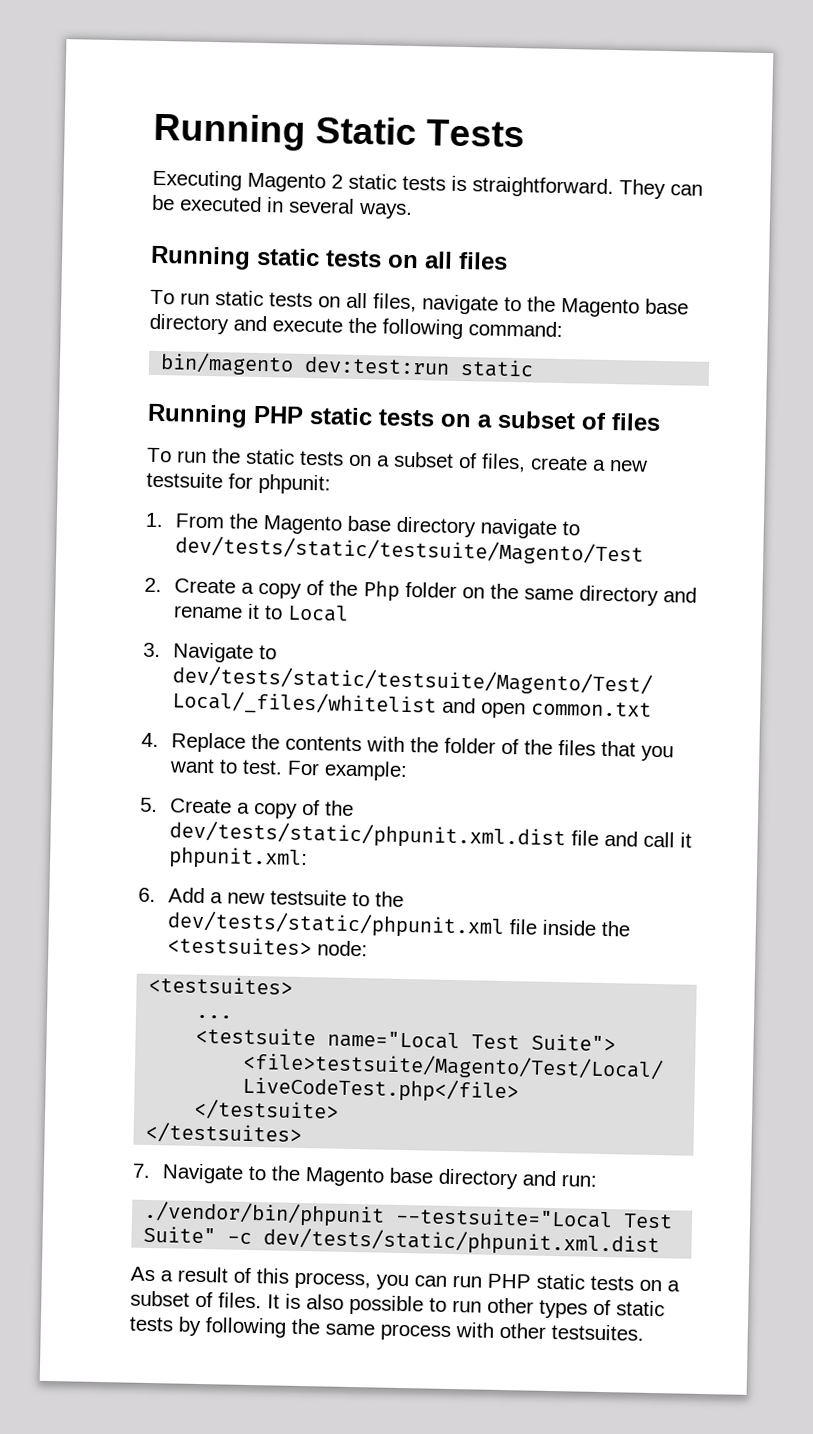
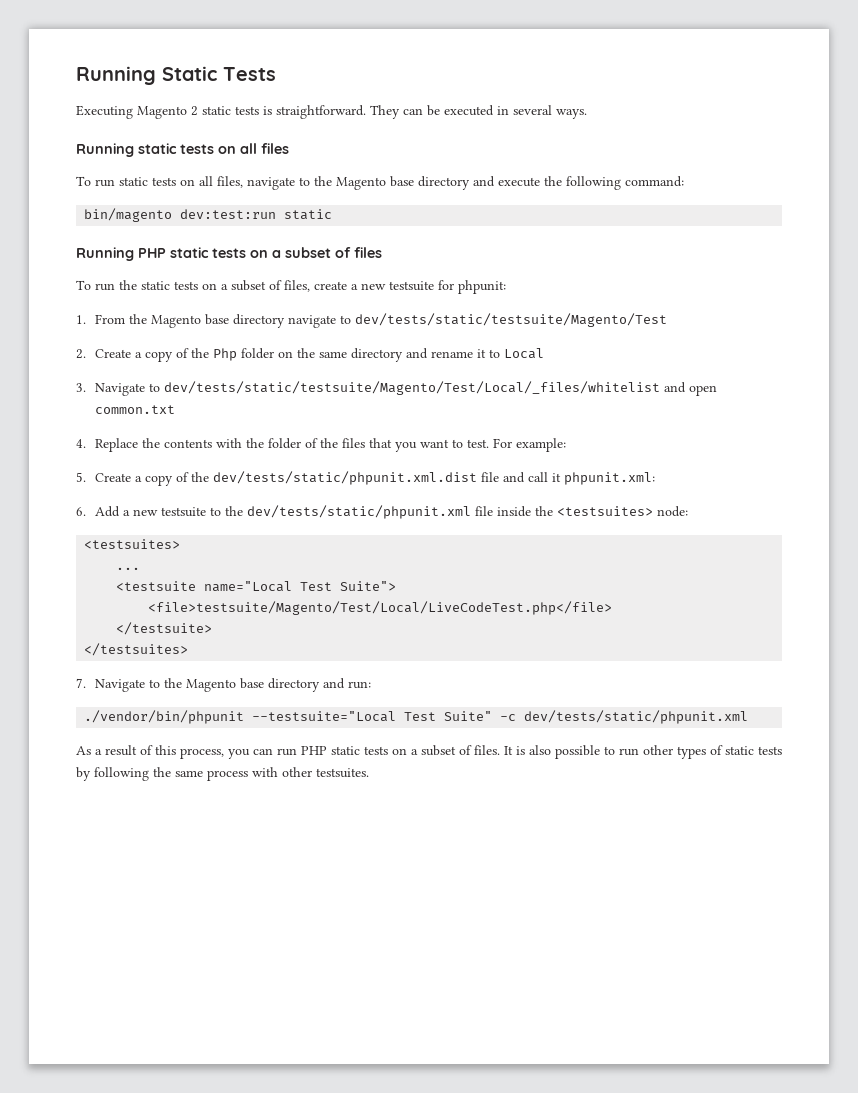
- ./vendor/bin/phpunit --testsuite="Local Test Suite" -c dev/tests/static/phpunit.xml.dist
+ ./vendor/bin/phpunit --testsuite="Local Test Suite" -c dev/tests/static/phpunit.xml

